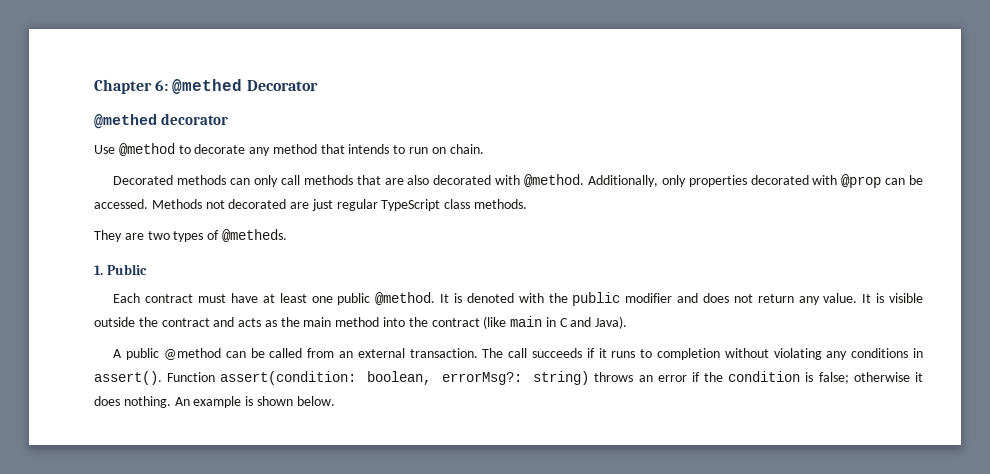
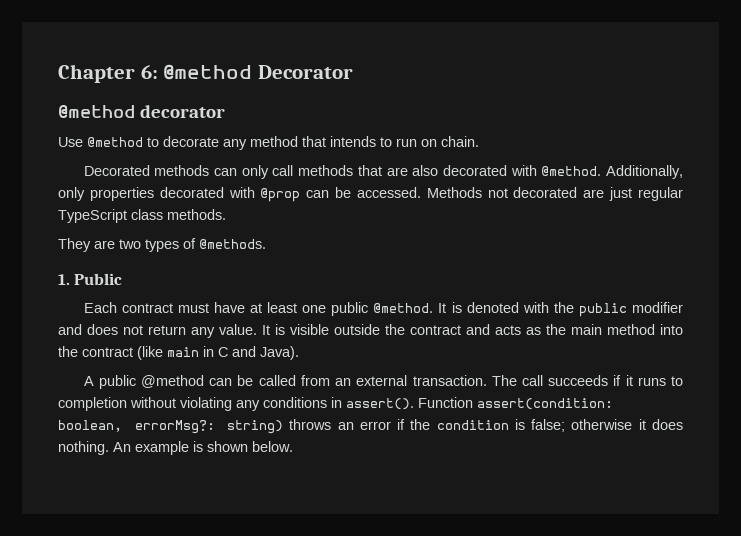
- Chapter 6: @methed Decorator
+ Chapter 6: @method Decorator
- @methed decorator
+ @method decorator
- They are two types of @metheds.
+ They are two types of @methods.

